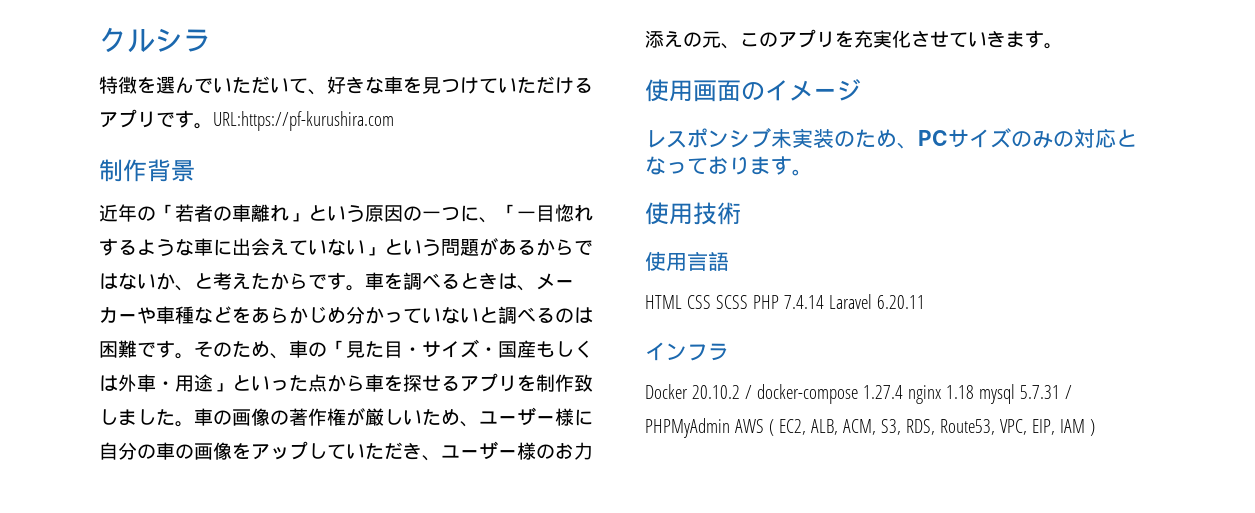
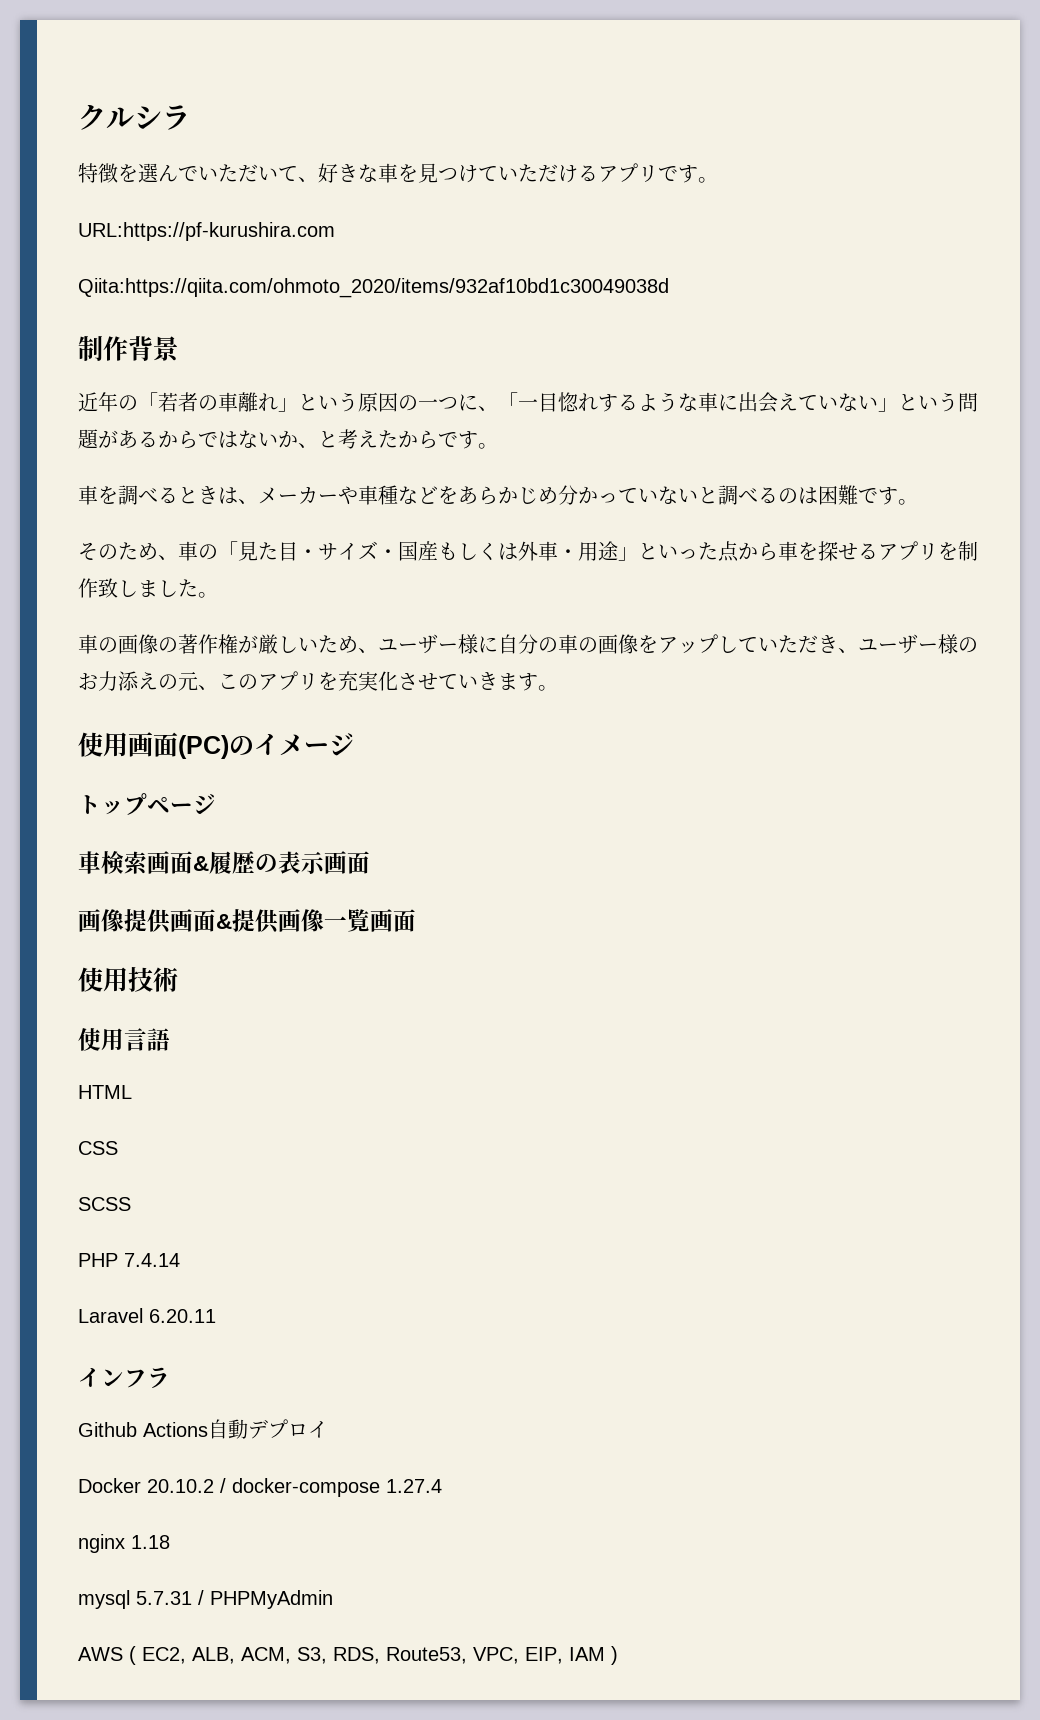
- 特徴を選んでいただいて、好きな車を見つけていただけるアプリです。URL:https://pf-kurushira.com
+ 特徴を選んでいただいて、好きな車を見つけていただけるアプリです。
+ URL:https://pf-kurushira.com
+ Qiita:https://qiita.com/ohmoto_2020/items/932af10bd1c30049038d
- 近年の「若者の車離れ」という原因の一つに、「一目惚れするような車に出会えていない」という問題があるからではないか、と考えたからです。車を調べるときは、メーカーや車種などをあらかじめ分かっていないと調べるのは困難です。そのため、車の「見た目・サイズ・国産もしくは外車・用途」といった点から車を探せるアプリを制作致しました。車の画像の著作権が厳しいため、ユーザー様に自分の車の画像をアップしていただき、ユーザー様のお力添えの元、このアプリを充実化させていきます。
+ 近年の「若者の車離れ」という原因の一つに、「一目惚れするような車に出会えていない」という問題があるからではないか、と考えたからです。
+ 車を調べるときは、メーカーや車種などをあらかじめ分かっていないと調べるのは困難です。
+ そのため、車の「見た目・サイズ・国産もしくは外車・用途」といった点から車を探せるアプリを制作致しました。
+ 車の画像の著作権が厳しいため、ユーザー様に自分の車の画像をアップしていただき、ユーザー様のお力添えの元、このアプリを充実化させていきます。
- 使用画面のイメージ
+ 使用画面(PC)のイメージ
- レスポンシブ未実装のため、PCサイズのみの対応となっております。
+ トップページ
+ 車検索画面&履歴の表示画面
+ 画像提供画面&提供画像一覧画面
- HTML CSS SCSS PHP 7.4.14 Laravel 6.20.11
+ HTML
+ CSS
+ SCSS
+ PHP 7.4.14
+ Laravel 6.20.11
+ Github Actions自動デプロイ
- Docker 20.10.2 / docker-compose 1.27.4 nginx 1.18 mysql 5.7.31 / PHPMyAdmin AWS ( EC2, ALB, ACM, S3, RDS, Route53, VPC, EIP, IAM )
+ Docker 20.10.2 / docker-compose 1.27.4
+ nginx 1.18
+ mysql 5.7.31 / PHPMyAdmin
+ AWS ( EC2, ALB, ACM, S3, RDS, Route53, VPC, EIP, IAM )

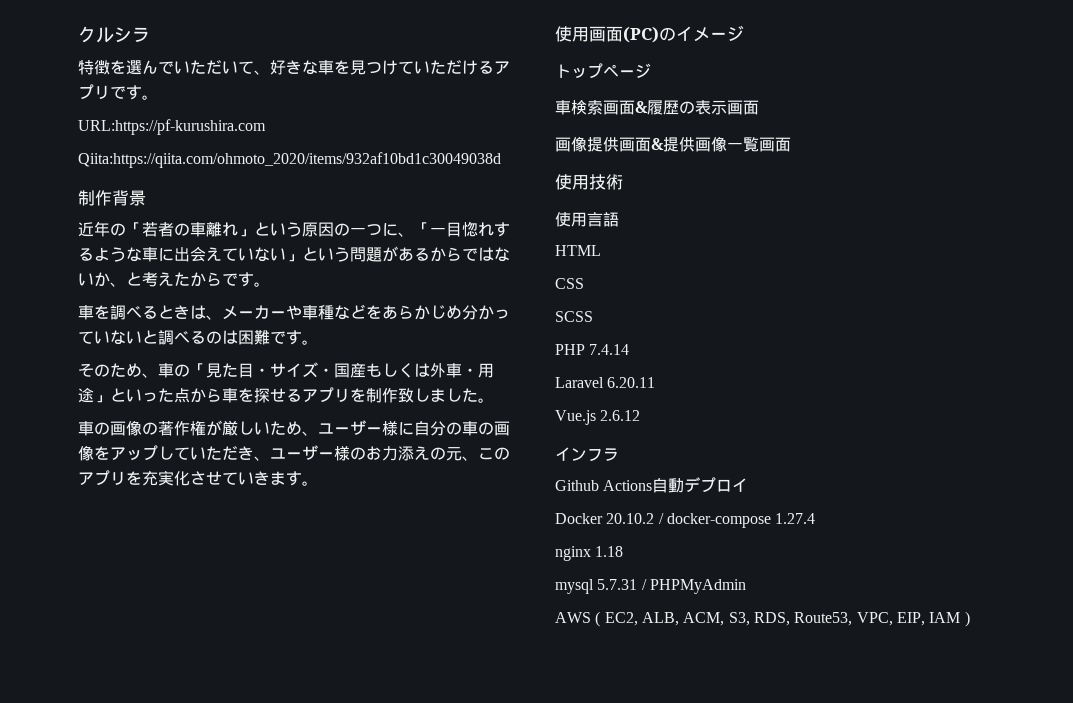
+ Vue.js 2.6.12

